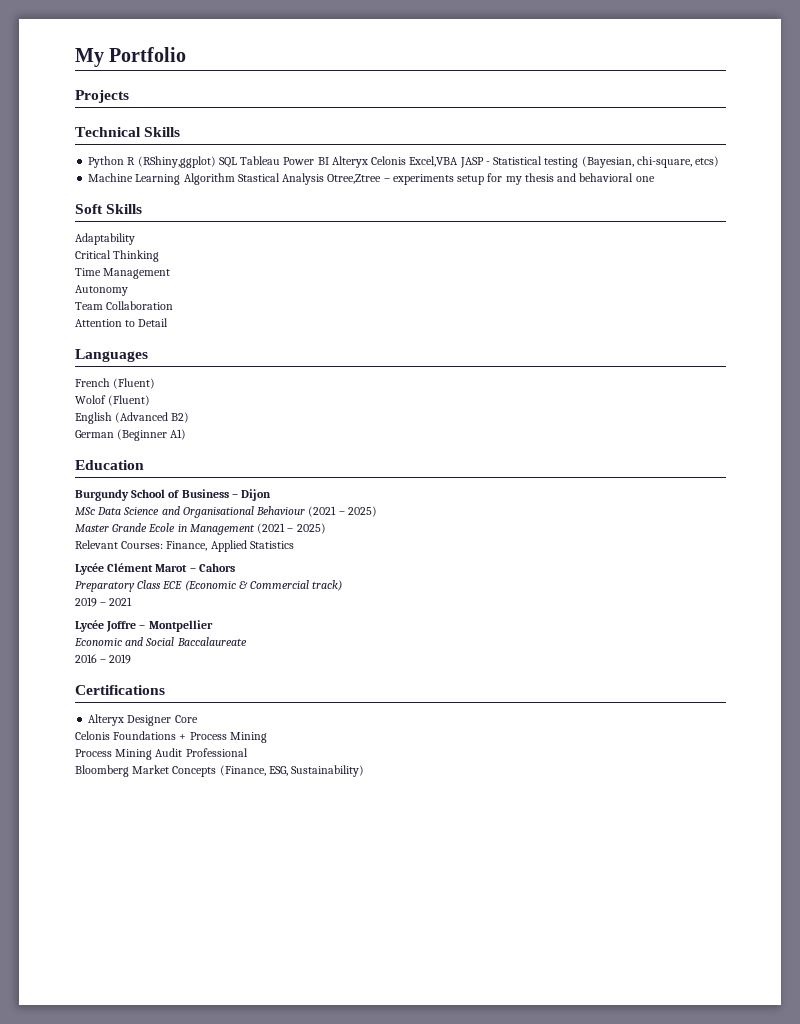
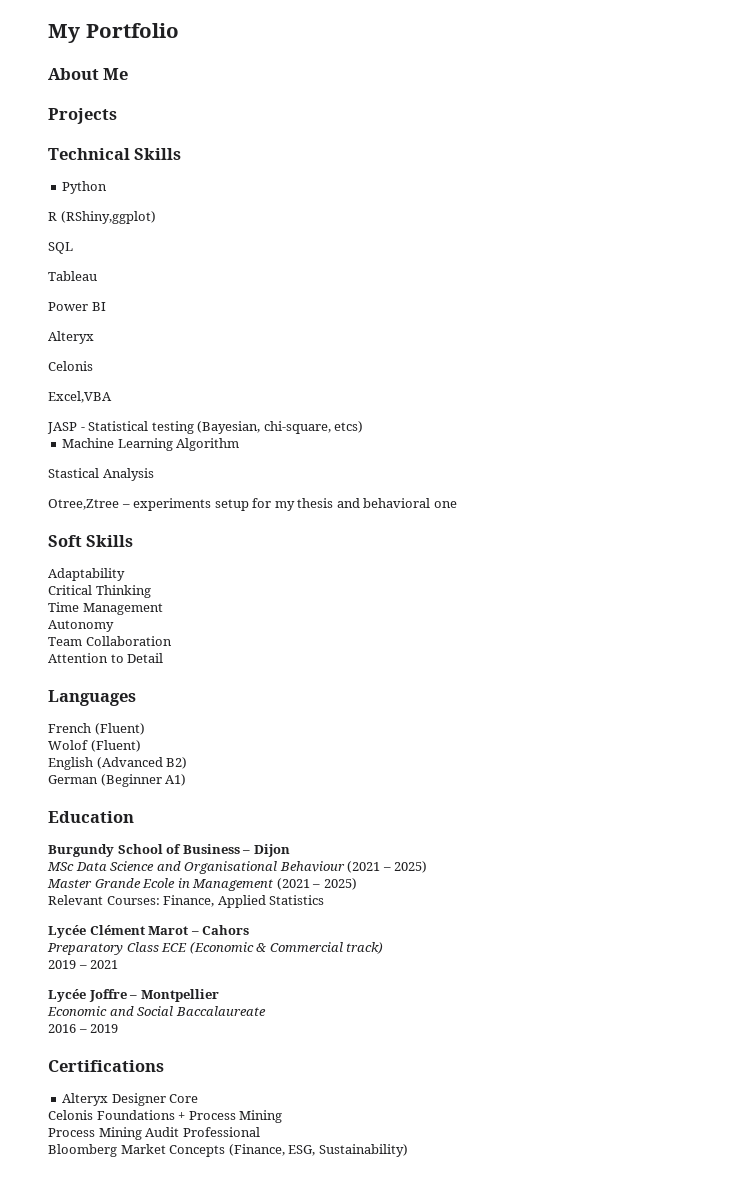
+ About Me
- Python R (RShiny,ggplot) SQL Tableau Power BI Alteryx Celonis Excel,VBA JASP - Statistical testing (Bayesian, chi-square, etcs)
+ Python
+ R (RShiny,ggplot)
+ SQL
+ Tableau
+ Power BI
+ Alteryx
+ Celonis
+ Excel,VBA
+ JASP - Statistical testing (Bayesian, chi-square, etcs)
- Machine Learning Algorithm Stastical Analysis Otree,Ztree – experiments setup for my thesis and behavioral one
+ Machine Learning Algorithm
+ Stastical Analysis
+ Otree,Ztree – experiments setup for my thesis and behavioral one

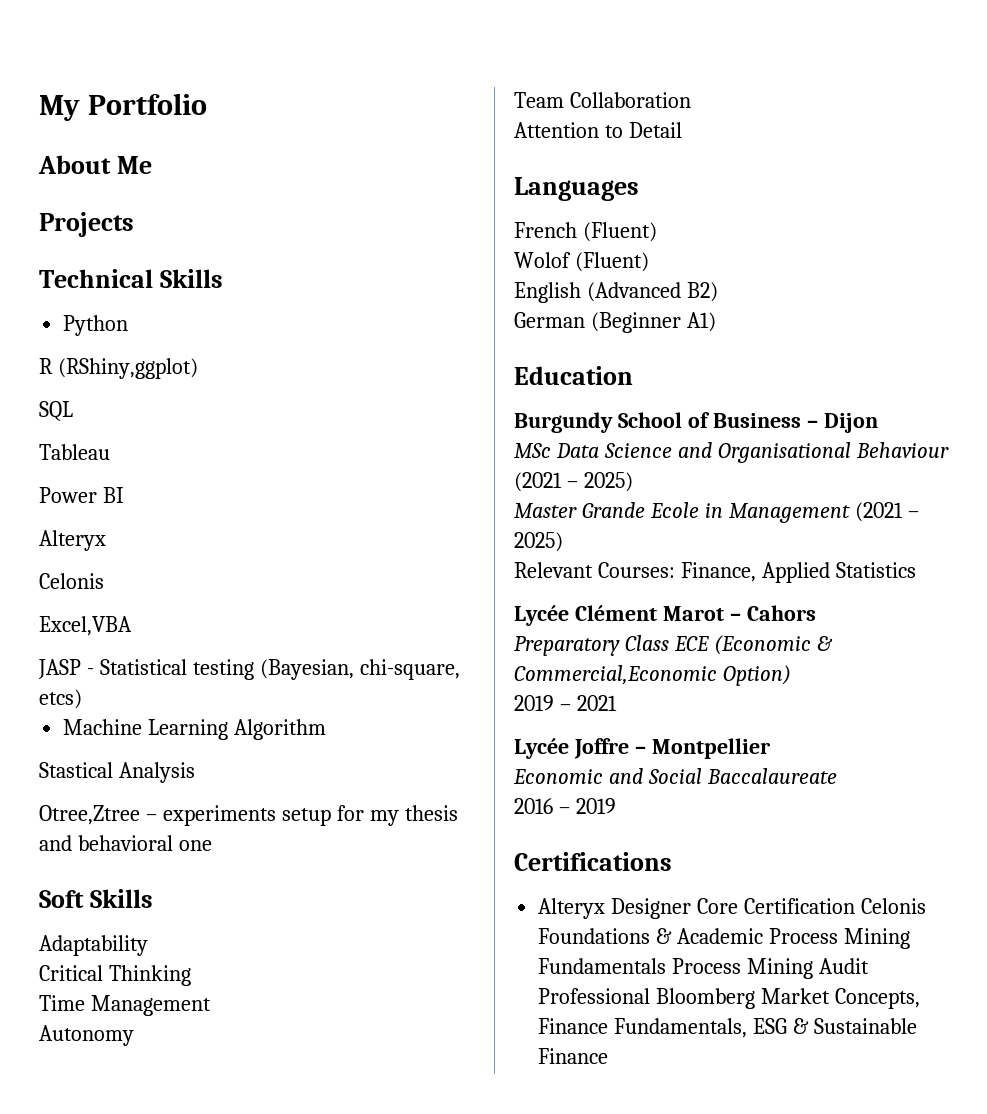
- Preparatory Class ECE (Economic & Commercial track)
+ Preparatory Class ECE (Economic & Commercial,Economic Option)
- Alteryx Designer Core
- Celonis Foundations + Process Mining
- Process Mining Audit Professional
- Bloomberg Market Concepts (Finance, ESG, Sustainability)
+ Alteryx Designer Core Certification Celonis Foundations & Academic Process Mining Fundamentals Process Mining Audit Professional Bloomberg Market Concepts, Finance Fundamentals, ESG & Sustainable Finance

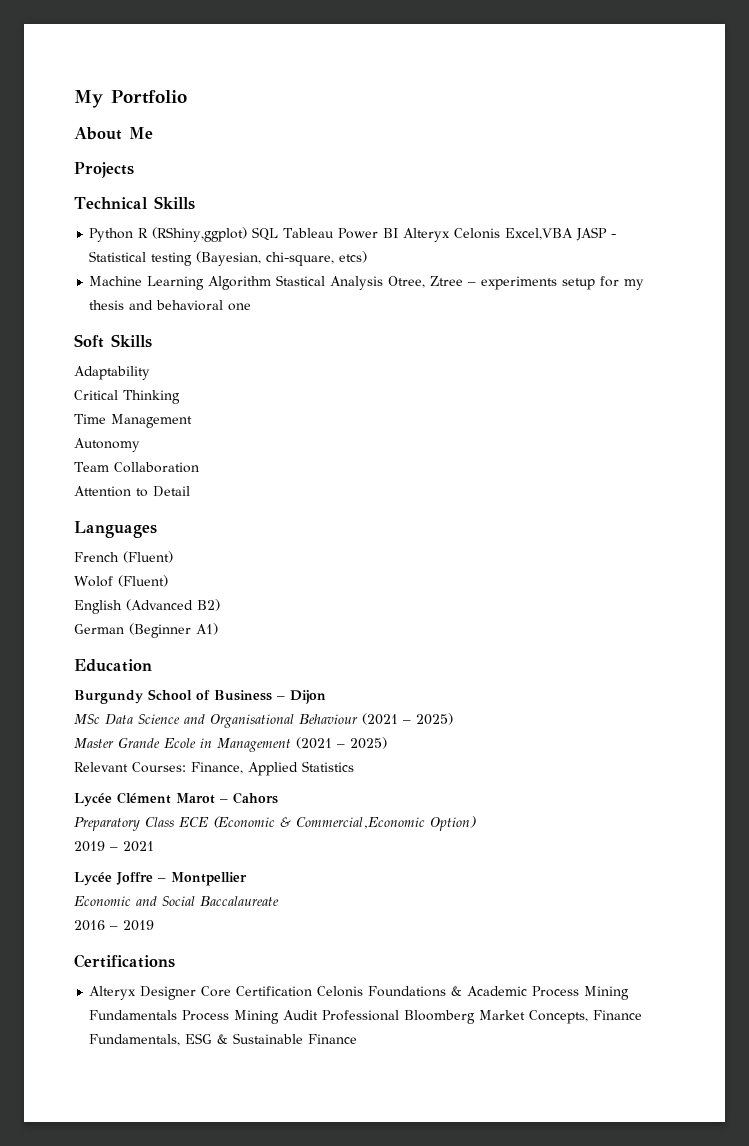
- Python
- R (RShiny,ggplot)
- SQL
- Tableau
- Power BI
- Alteryx
- Celonis
- Excel,VBA
- JASP - Statistical testing (Bayesian, chi-square, etcs)
+ Python R (RShiny,ggplot) SQL Tableau Power BI Alteryx Celonis Excel,VBA JASP - Statistical testing (Bayesian, chi-square, etcs)
- Machine Learning Algorithm
- Stastical Analysis
- Otree,Ztree – experiments setup for my thesis and behavioral one
+ Machine Learning Algorithm Stastical Analysis Otree, Ztree – experiments setup for my thesis and behavioral one

